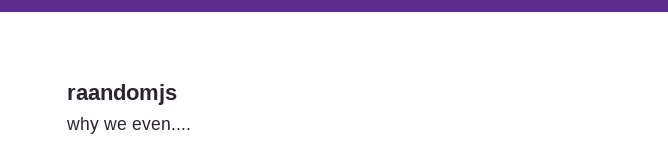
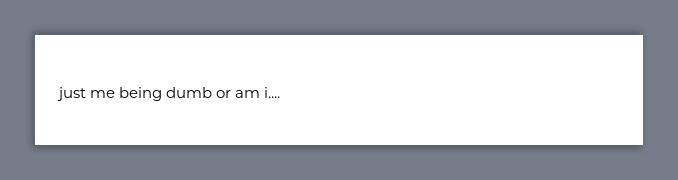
- raandomjs
- why we even....
+ just me being dumb or am i....

